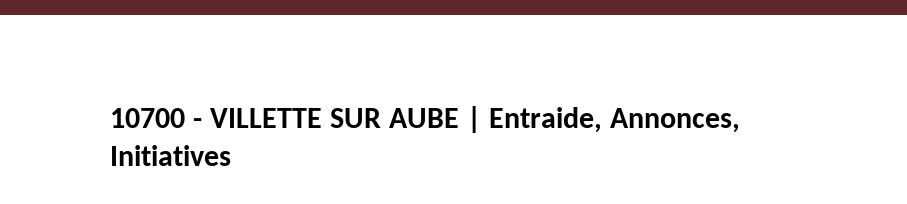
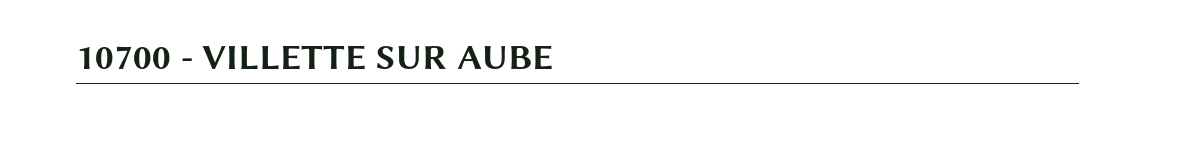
- 10700 - VILLETTE SUR AUBE | Entraide, Annonces, Initiatives
+ 10700 - VILLETTE SUR AUBE

